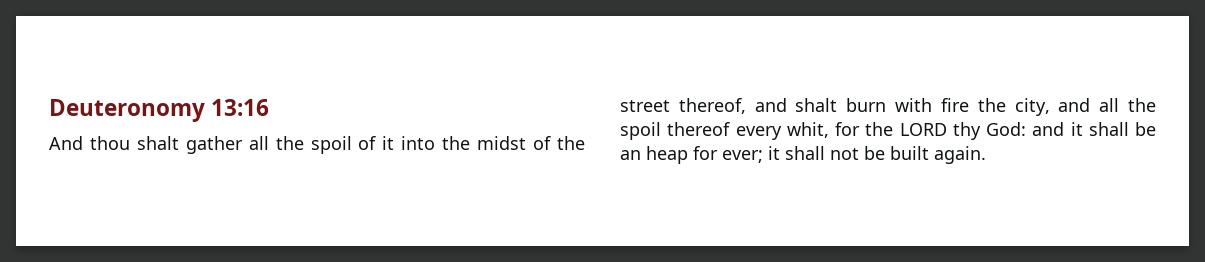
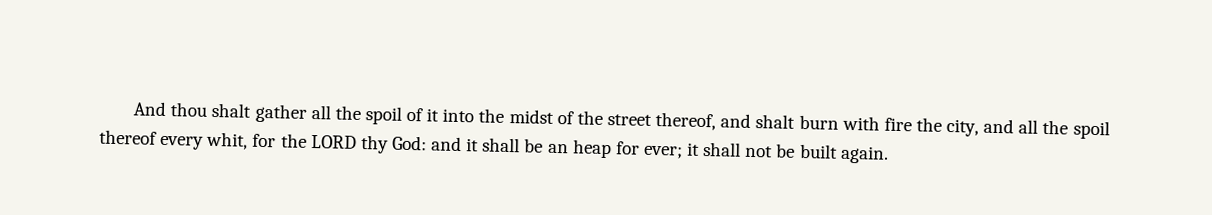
- Deuteronomy 13:16

